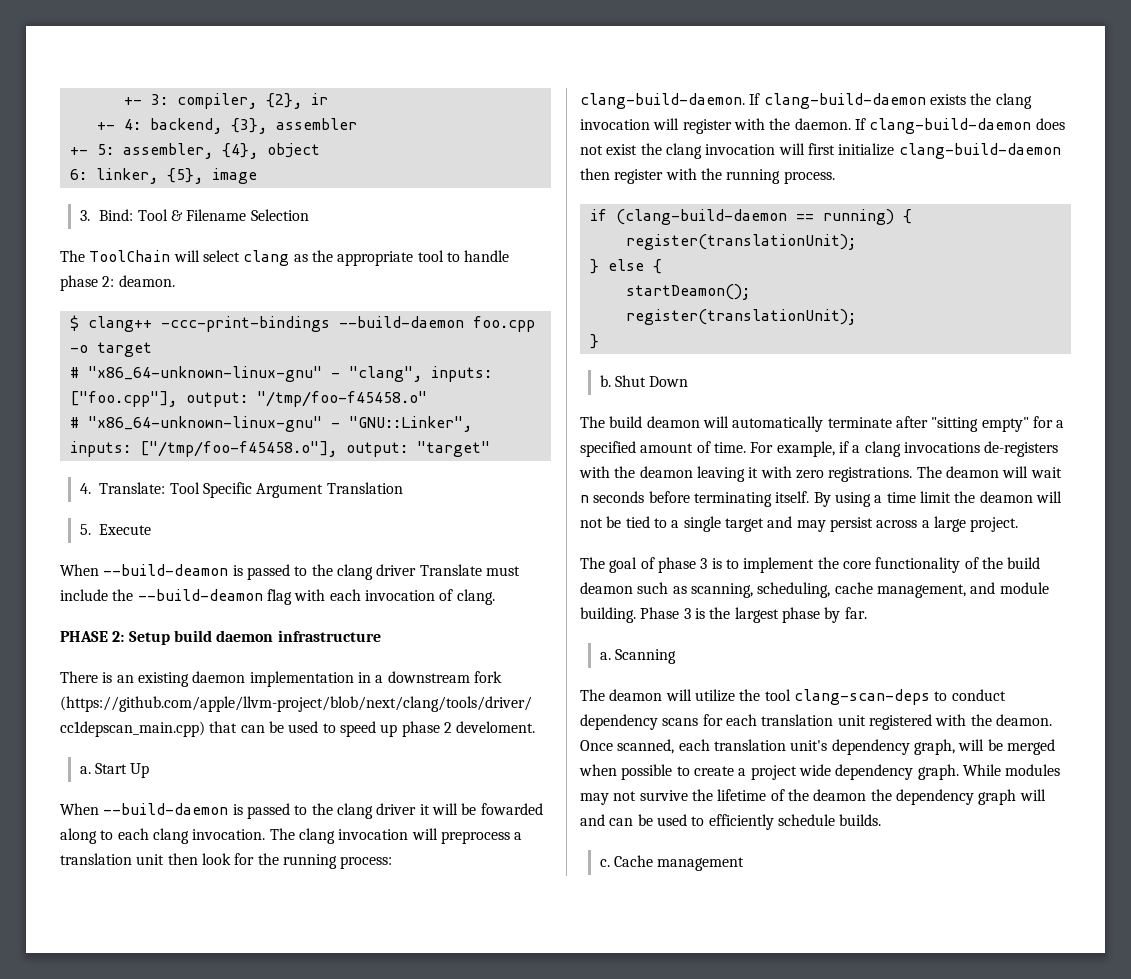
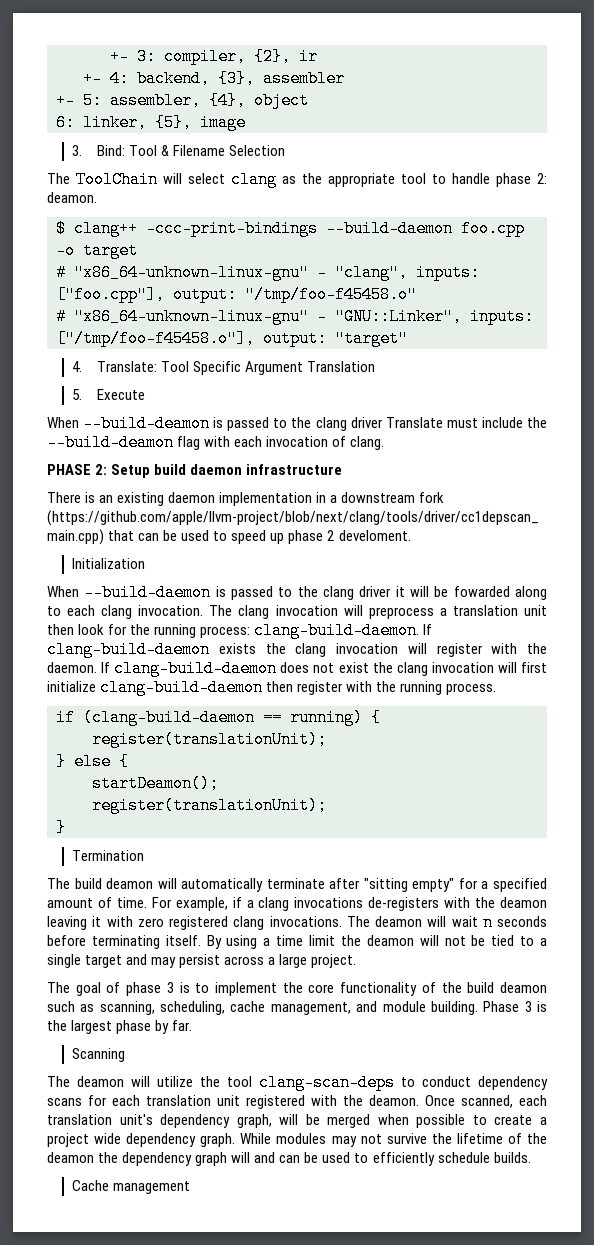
- a. Start Up
+ Initialization
- b. Shut Down
+ Termination
- For example, if a clang invocations de-registers with the deamon leaving it with zero registrations.
+ For example, if a clang invocations de-registers with the deamon leaving it with zero registered clang invocations.
  Phase 3 is the largest phase by far.
- a. Scanning
+ Scanning
- c.

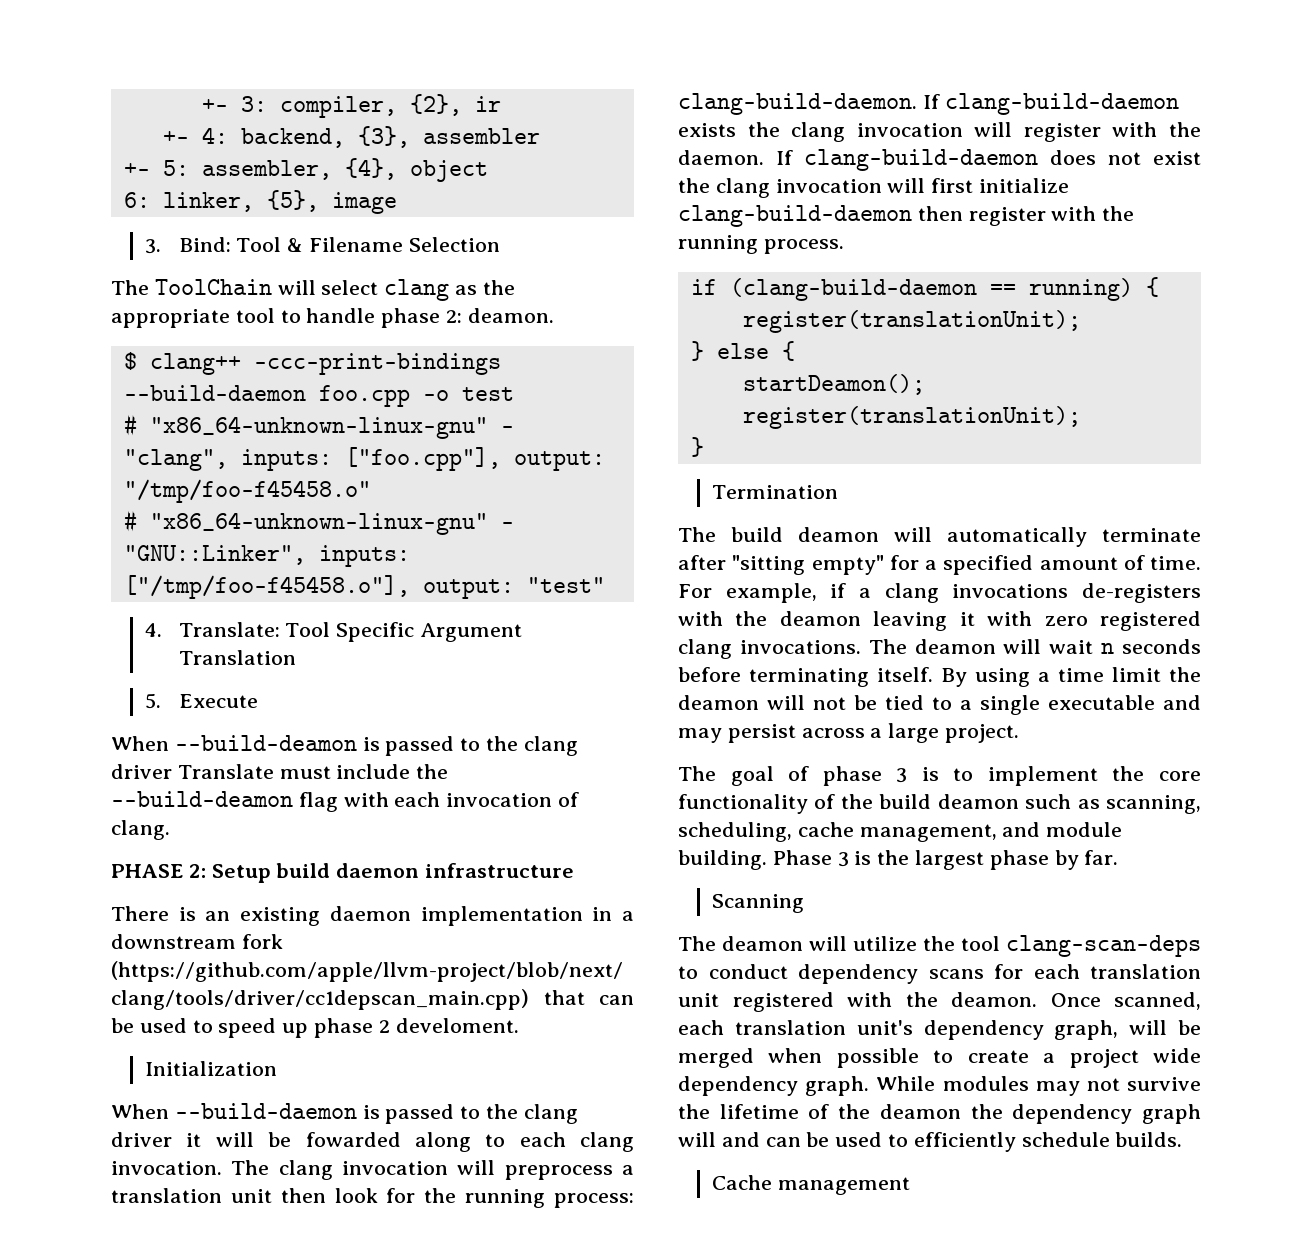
- $ clang++ -ccc-print-bindings --build-daemon foo.cpp -o target
+ $ clang++ -ccc-print-bindings --build-daemon foo.cpp -o test
- # "x86_64-unknown-linux-gnu" - "GNU::Linker", inputs: ["/tmp/foo-f45458.o"], output: "target"
+ # "x86_64-unknown-linux-gnu" - "GNU::Linker", inputs: ["/tmp/foo-f45458.o"], output: "test"
- By using a time limit the deamon will not be tied to a single target and may persist across a large project.
+ By using a time limit the deamon will not be tied to a single executable and may persist across a large project.

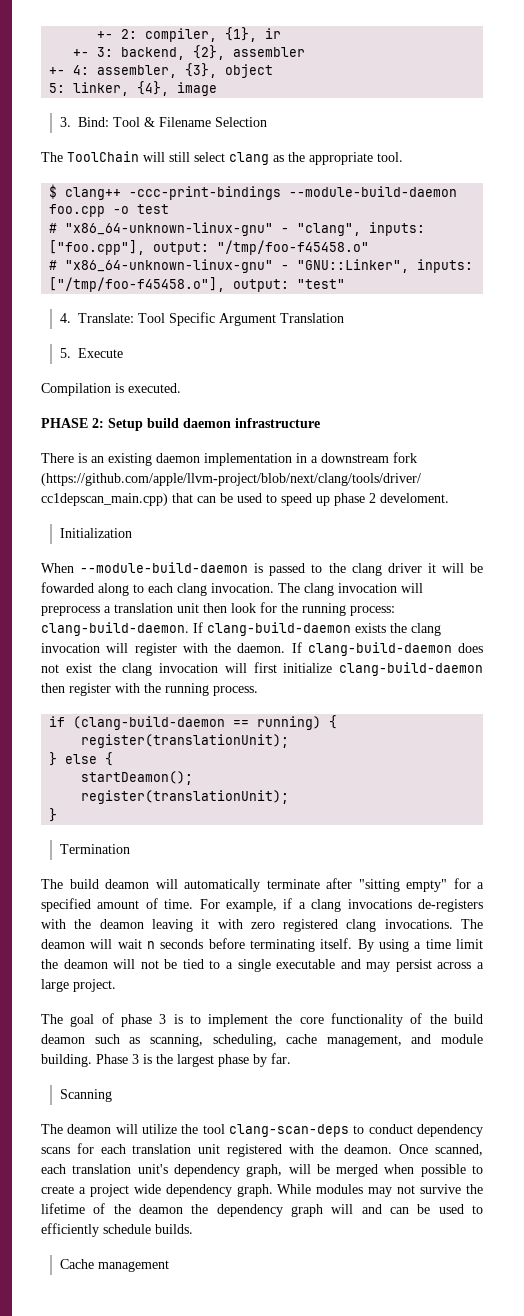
- +- 3: compiler, {2}, ir
+ +- 2: compiler, {1}, ir
- +- 4: backend, {3}, assembler
+ +- 3: backend, {2}, assembler
- +- 5: assembler, {4}, object
- 6: linker, {5}, image
+ +- 4: assembler, {3}, object
+ 5: linker, {4}, image
- The ToolChain will select clang as the appropriate tool to handle phase 2: deamon.
+ The ToolChain will still select clang as the appropriate tool.
- $ clang++ -ccc-print-bindings --build-daemon foo.cpp -o test
+ $ clang++ -ccc-print-bindings --module-build-daemon foo.cpp -o test
- When --build-deamon is passed to the clang driver Translate must include the --build-deamon flag with each invocation of clang.
+ Compilation is executed.
- When --build-daemon is passed to the clang driver it will be fowarded along to each clang invocation.
+ When --module-build-daemon is passed to the clang driver it will be fowarded along to each clang invocation.

